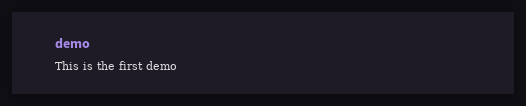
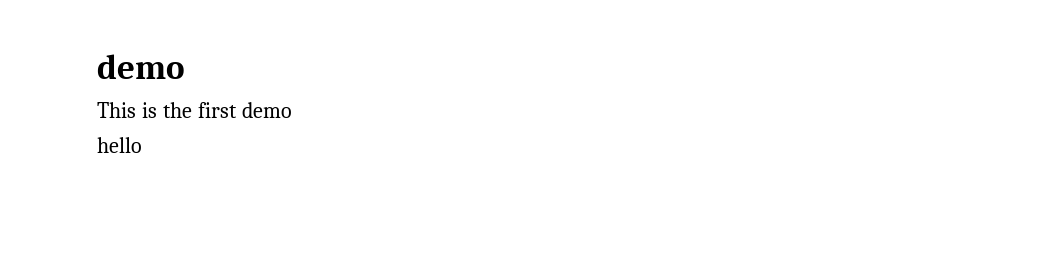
+ hello

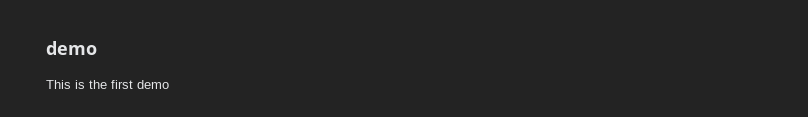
- hello

